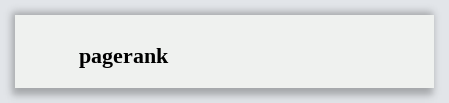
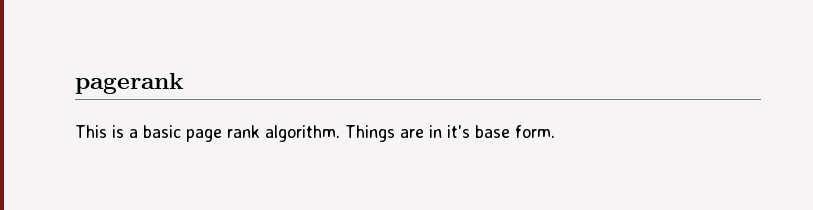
+ This is a basic page rank algorithm. Things are in it's base form.

